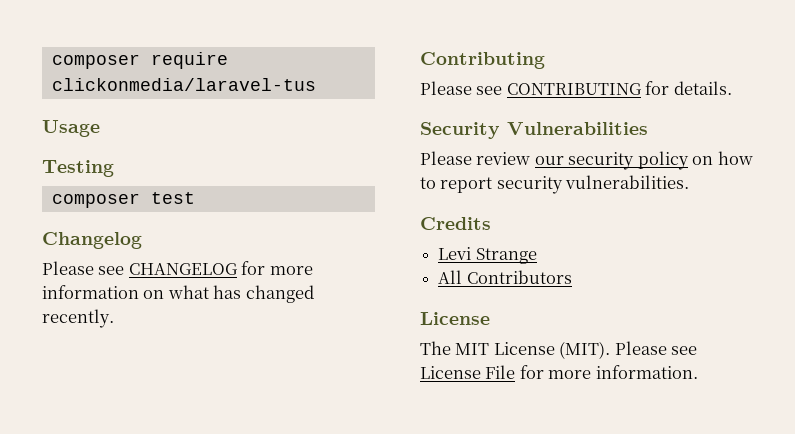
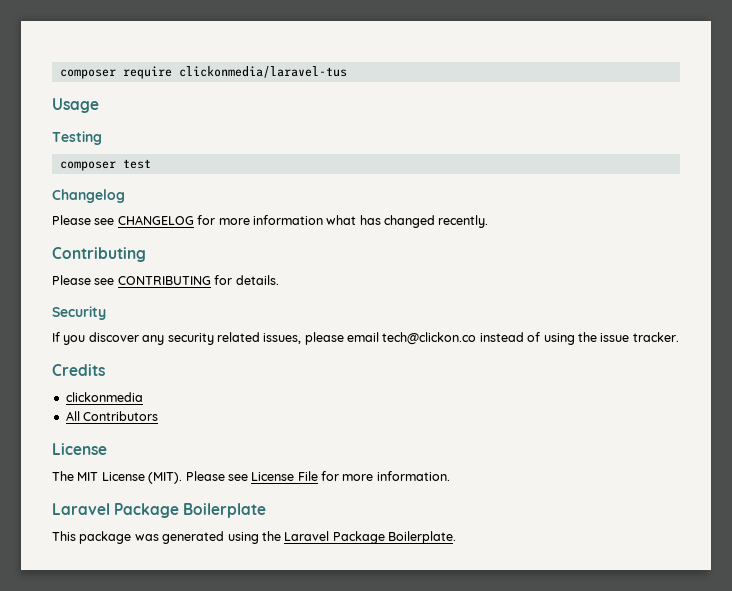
- Please see CHANGELOG for more information on what has changed recently.
+ Please see CHANGELOG for more information what has changed recently.
- Security Vulnerabilities
- Please review our security policy on how to report security vulnerabilities.
+ Security
+ If you discover any security related issues, please email tech@clickon.co instead of using the issue tracker.
- Levi Strange
+ clickonmedia
+ Laravel Package Boilerplate
+ This package was generated using the Laravel Package Boilerplate.

